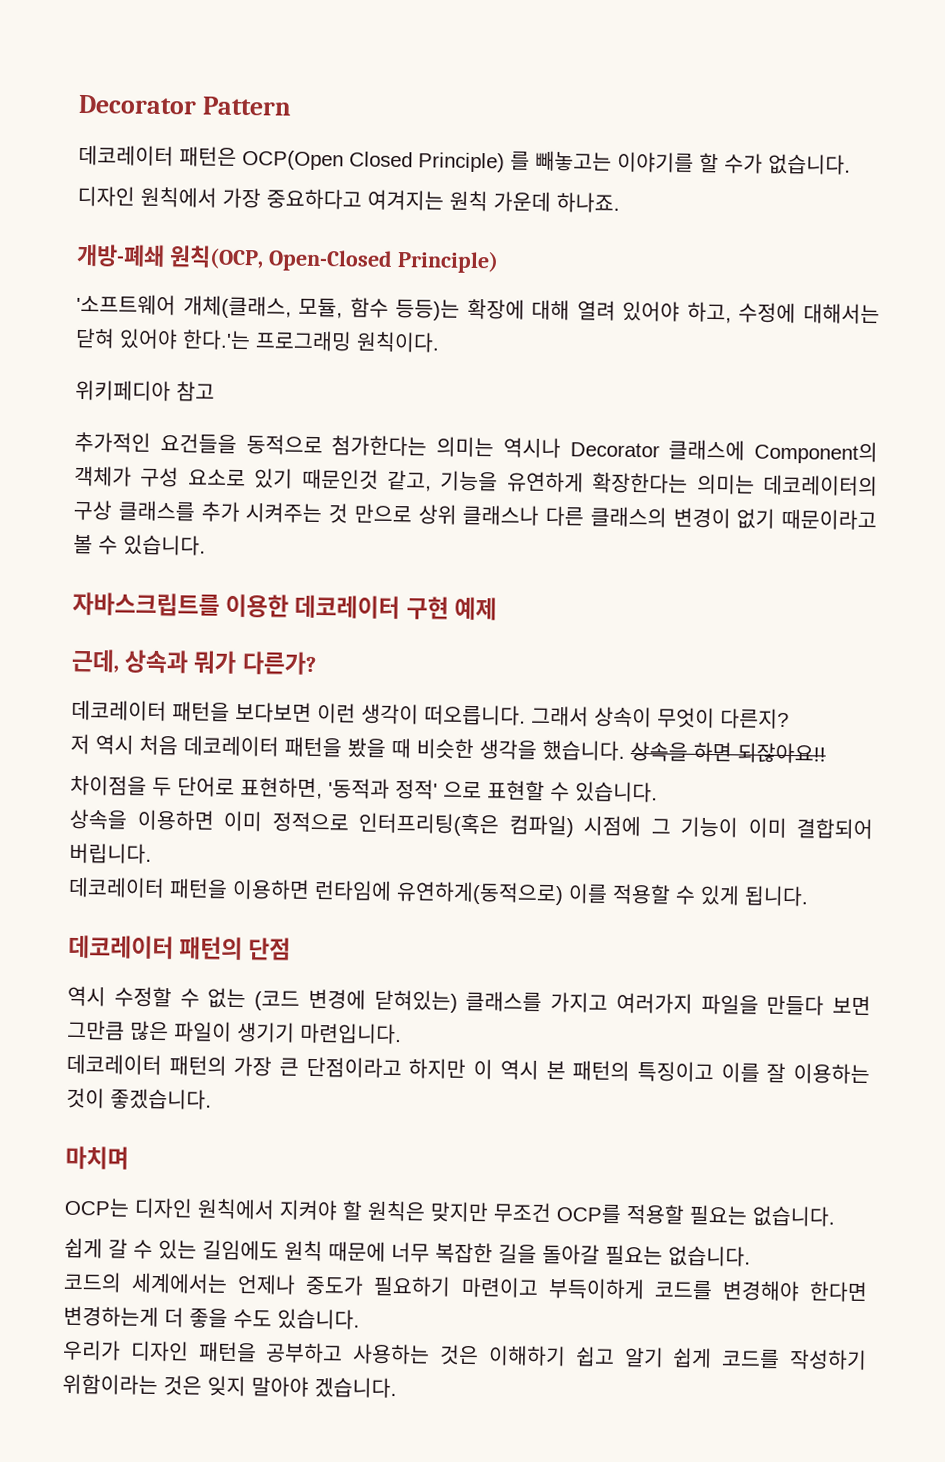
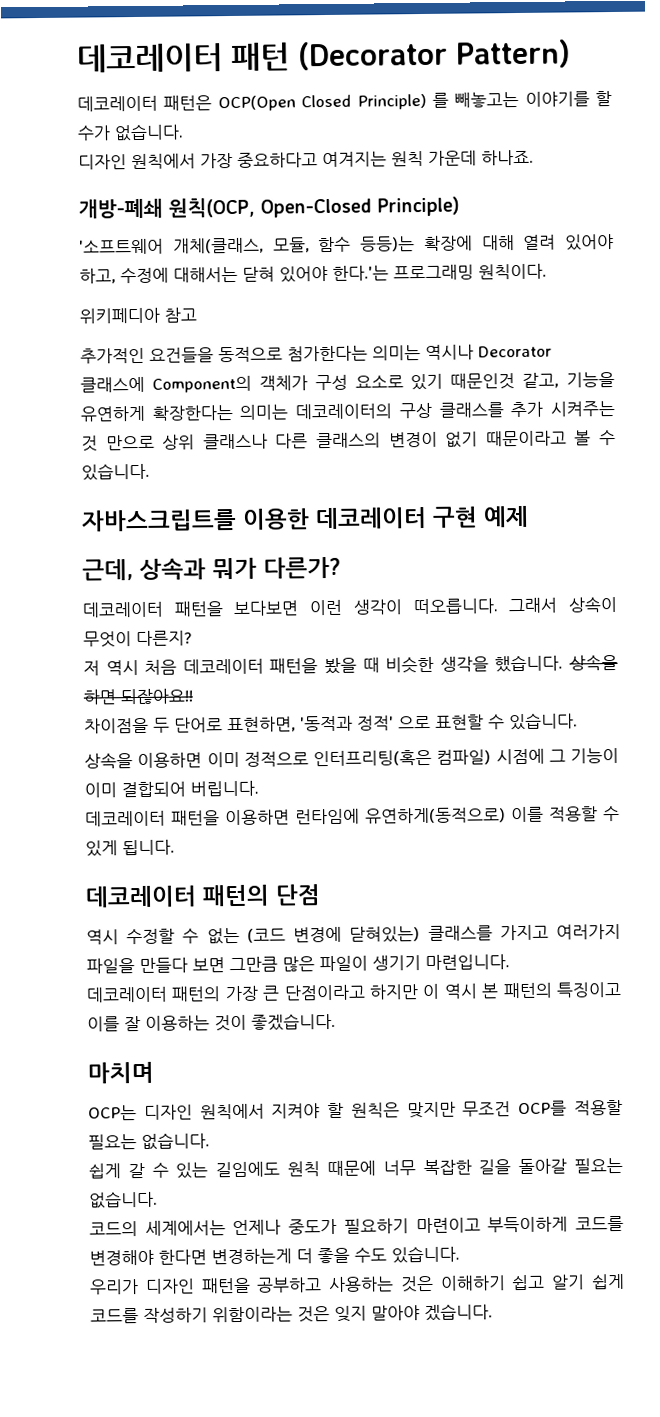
- Decorator Pattern
+ 데코레이터 패턴 (Decorator Pattern)

